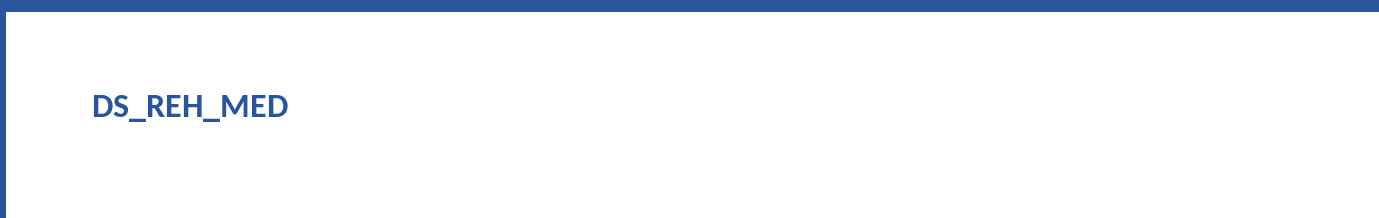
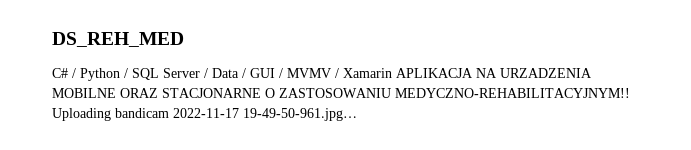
+ C# / Python / SQL Server / Data / GUI / MVMV / Xamarin APLIKACJA NA URZADZENIA MOBILNE ORAZ STACJONARNE O ZASTOSOWANIU MEDYCZNO-REHABILITACYJNYM!! Uploading bandicam 2022-11-17 19-49-50-961.jpg…

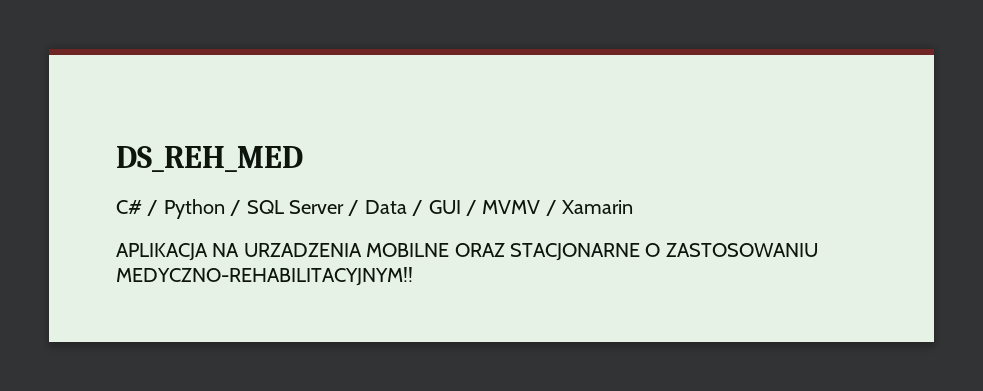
- C# / Python / SQL Server / Data / GUI / MVMV / Xamarin APLIKACJA NA URZADZENIA MOBILNE ORAZ STACJONARNE O ZASTOSOWANIU MEDYCZNO-REHABILITACYJNYM!! Uploading bandicam 2022-11-17 19-49-50-961.jpg…
+ C# / Python / SQL Server / Data / GUI / MVMV / Xamarin
+ APLIKACJA NA URZADZENIA MOBILNE ORAZ STACJONARNE O ZASTOSOWANIU MEDYCZNO-REHABILITACYJNYM!!

